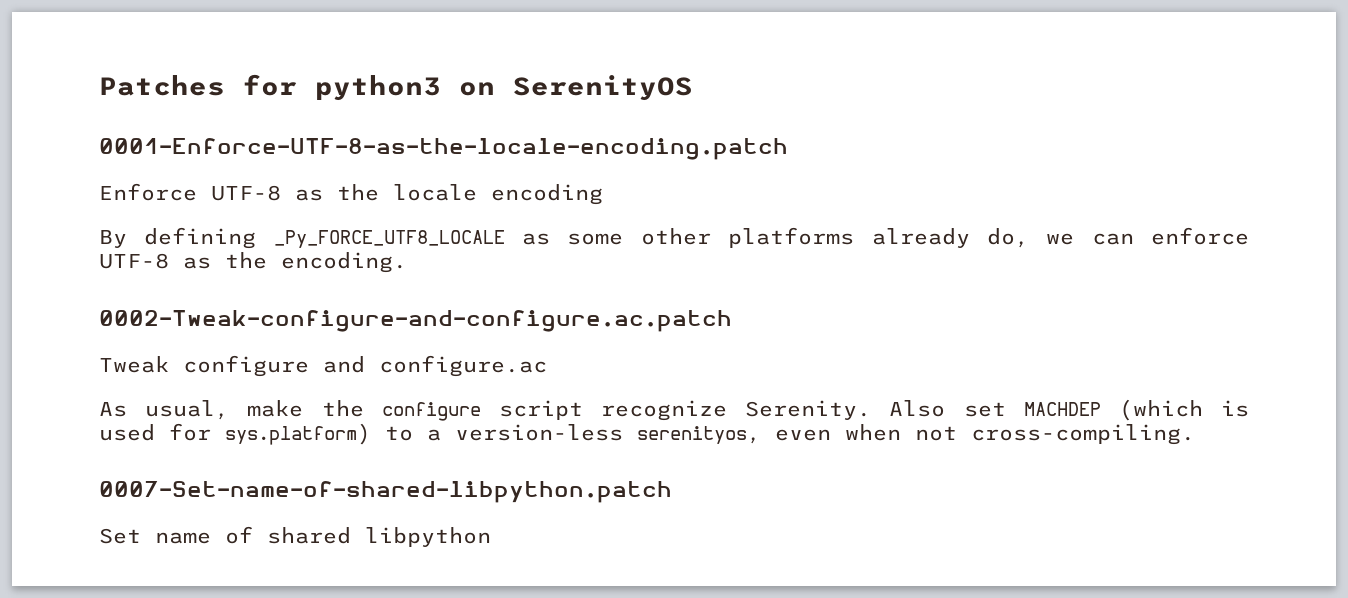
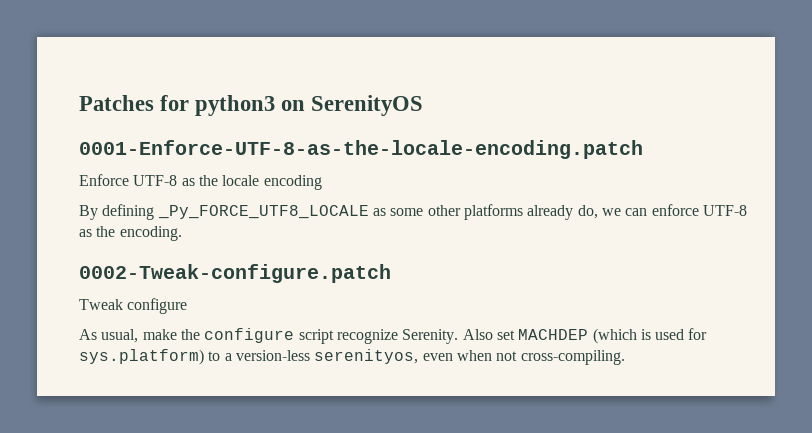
- 0002-Tweak-configure-and-configure.ac.patch
+ 0002-Tweak-configure.patch
- Tweak configure and configure.ac
+ Tweak configure
- 0007-Set-name-of-shared-libpython.patch
- Set name of shared libpython

